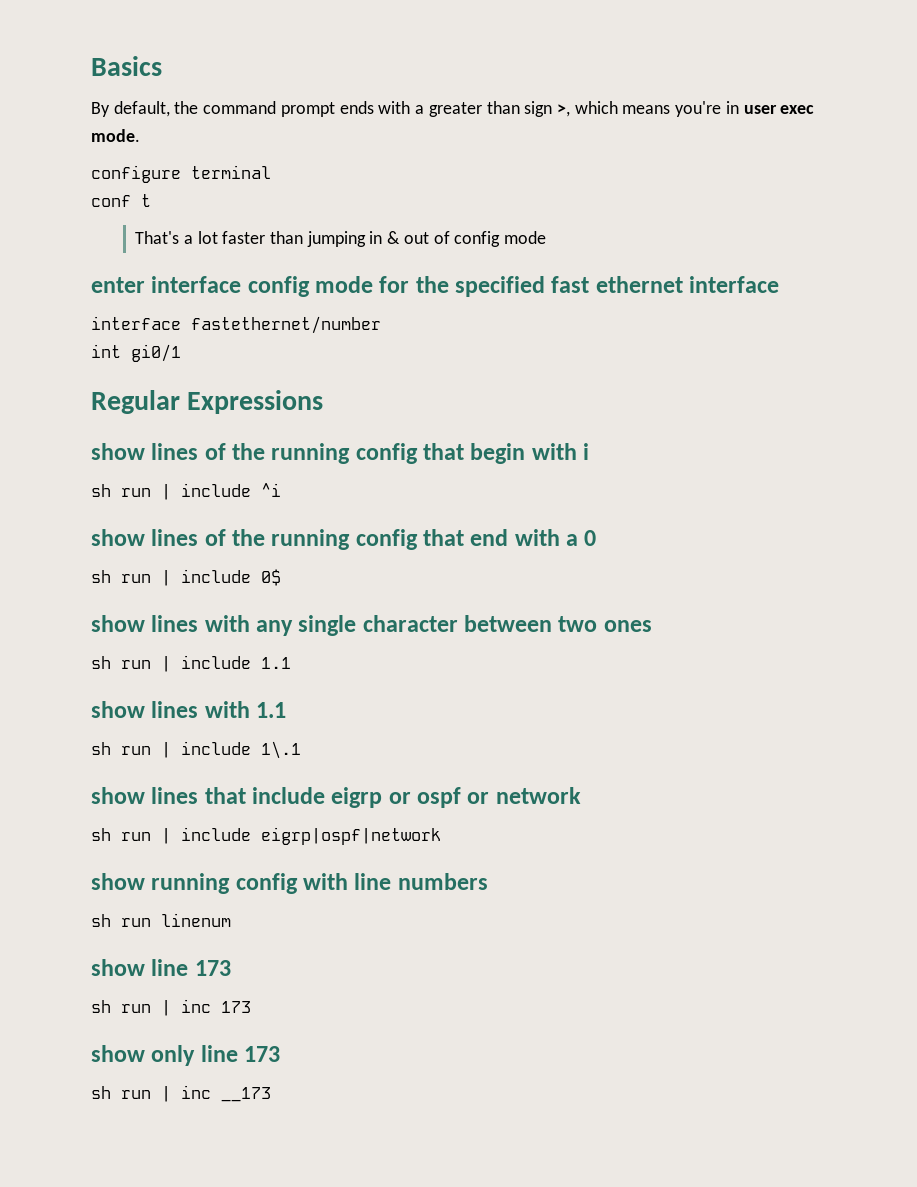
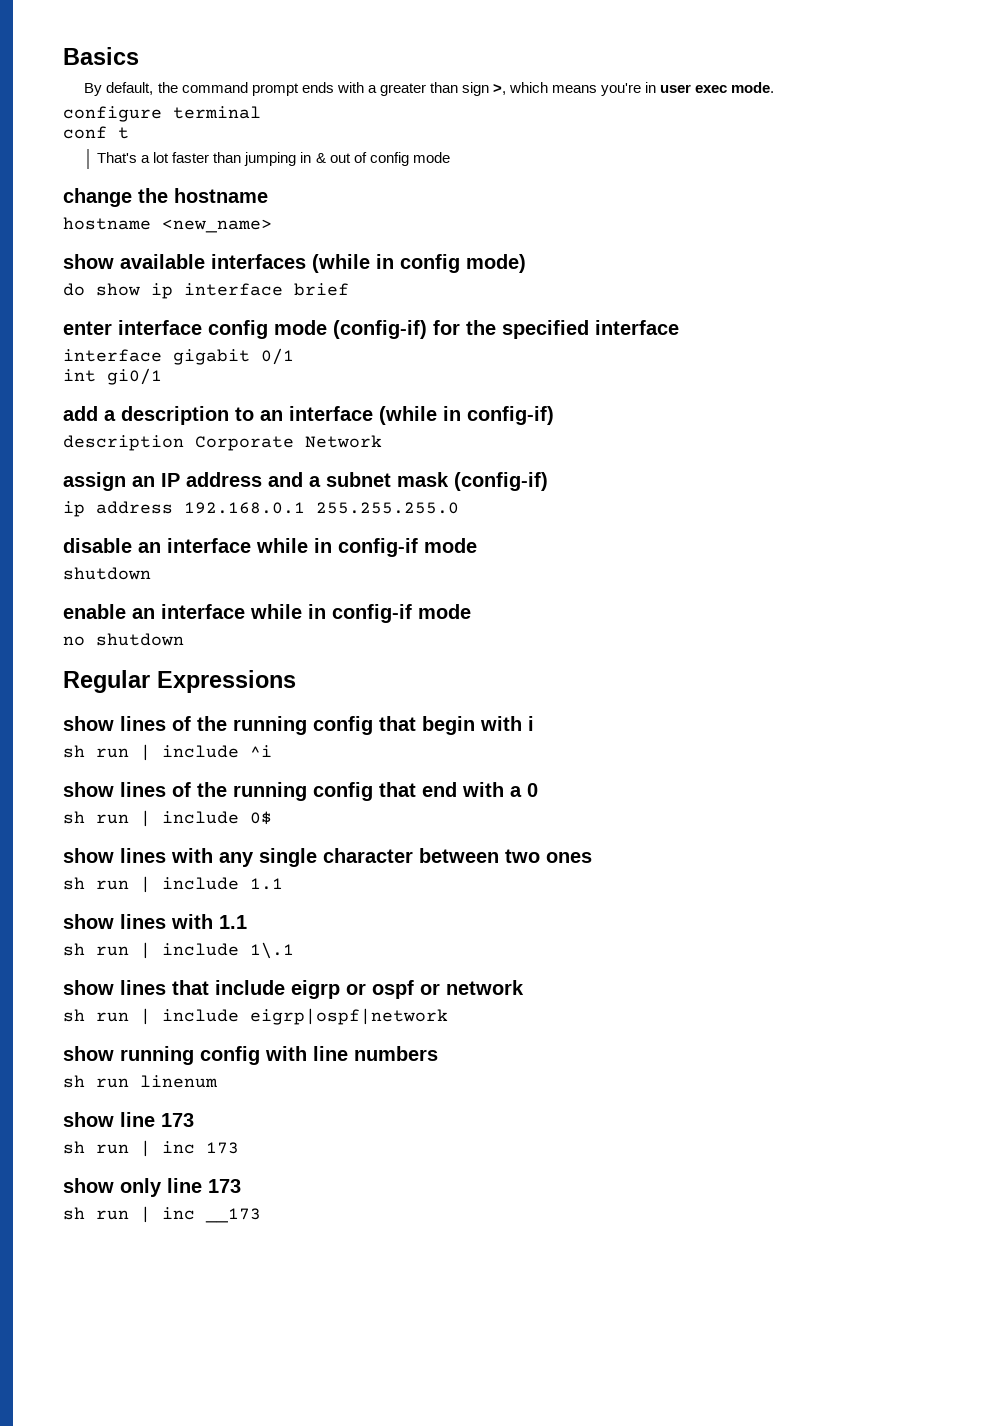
+ change the hostname
+ hostname <new_name>
+ show available interfaces (while in config mode)
+ do show ip interface brief
- enter interface config mode for the specified fast ethernet interface
+ enter interface config mode (config-if) for the specified interface
- interface fastethernet/number
+ interface gigabit 0/1
+ add a description to an interface (while in config-if)
+ description Corporate Network
+ assign an IP address and a subnet mask (config-if)
+ ip address 192.168.0.1 255.255.255.0
+ disable an interface while in config-if mode
+ shutdown
+ enable an interface while in config-if mode
+ no shutdown

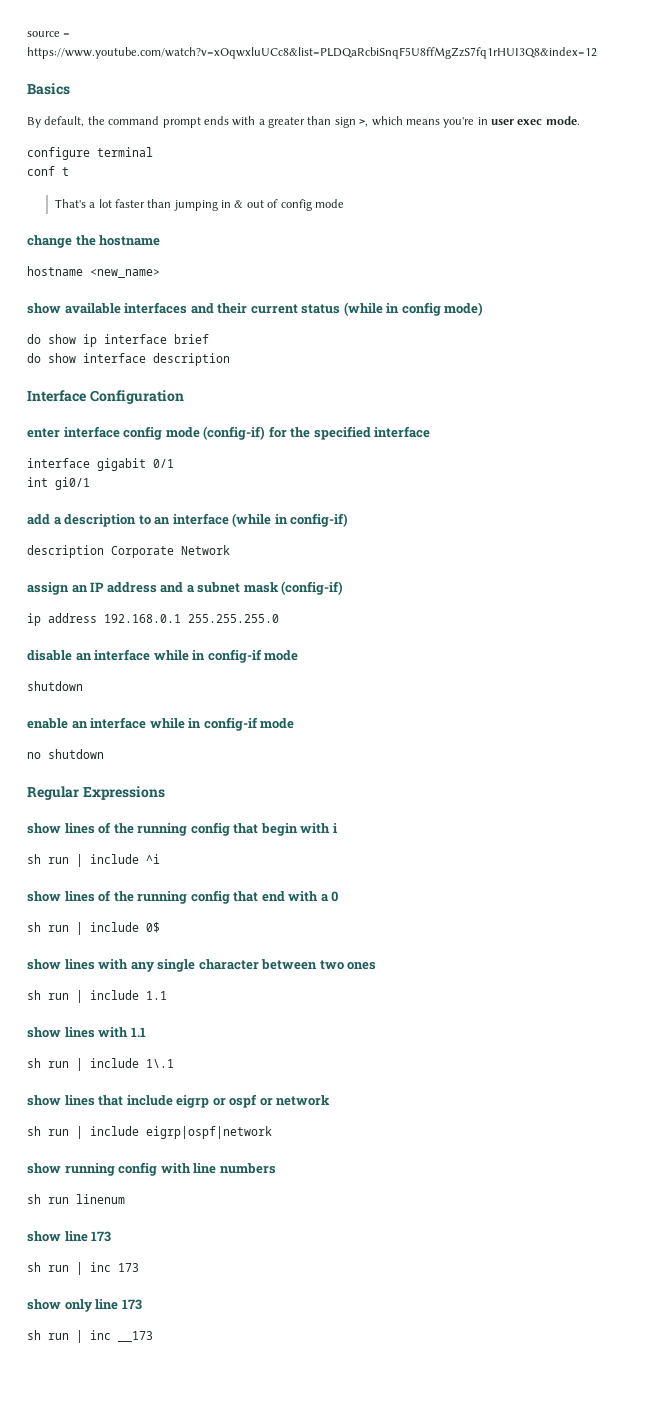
+ source = https://www.youtube.com/watch?v=xOqwxluUCc8&list=PLDQaRcbiSnqF5U8ffMgZzS7fq1rHUI3Q8&index=12
- show available interfaces (while in config mode)
+ show available interfaces and their current status (while in config mode)
+ do show interface description
+ Interface Configuration

